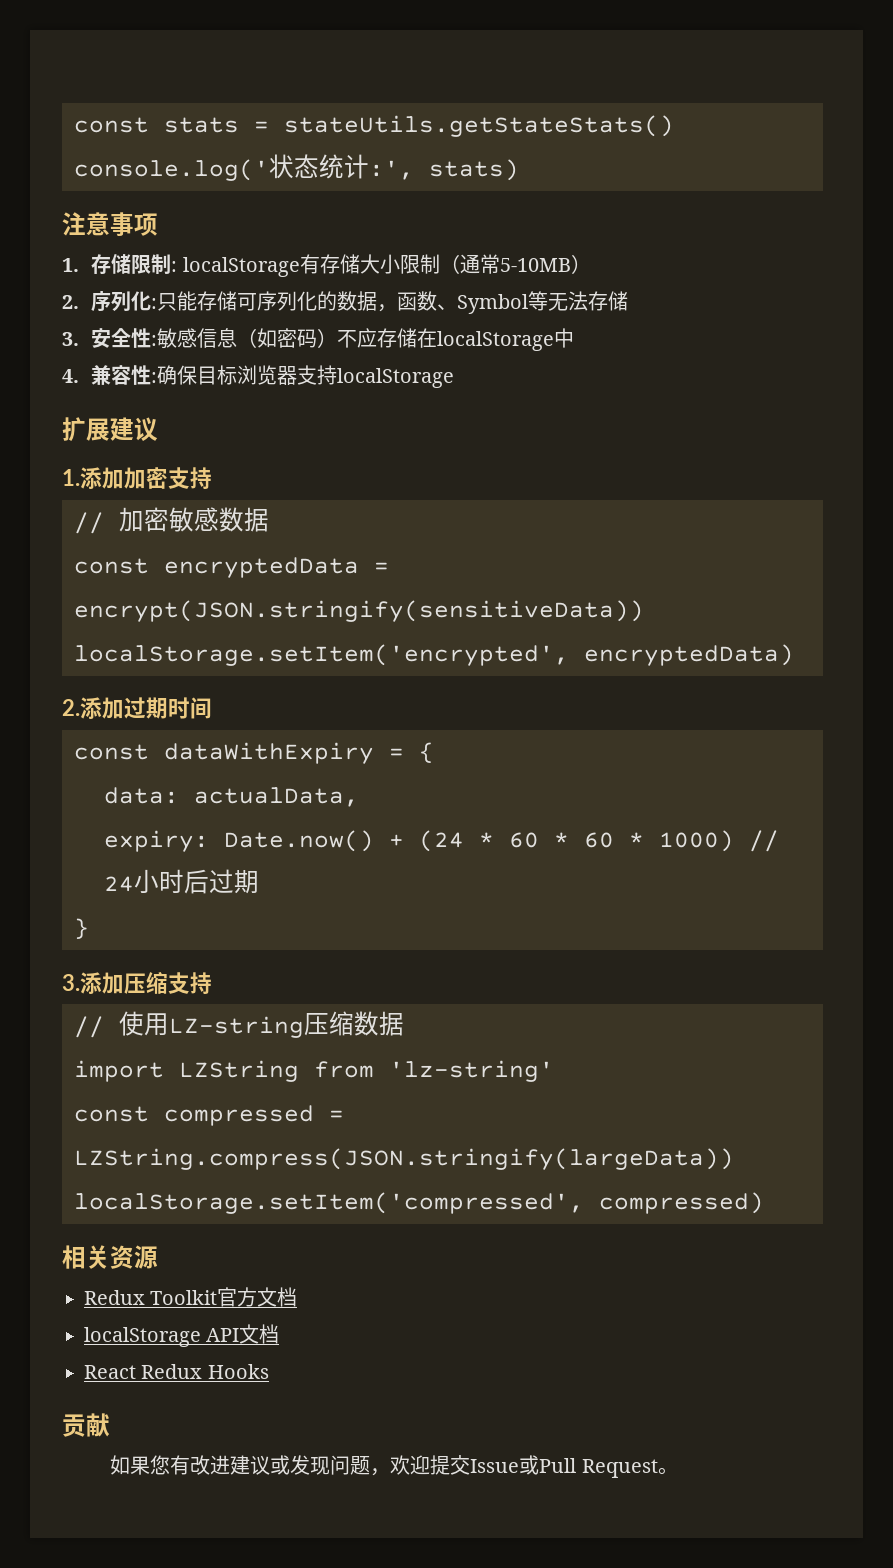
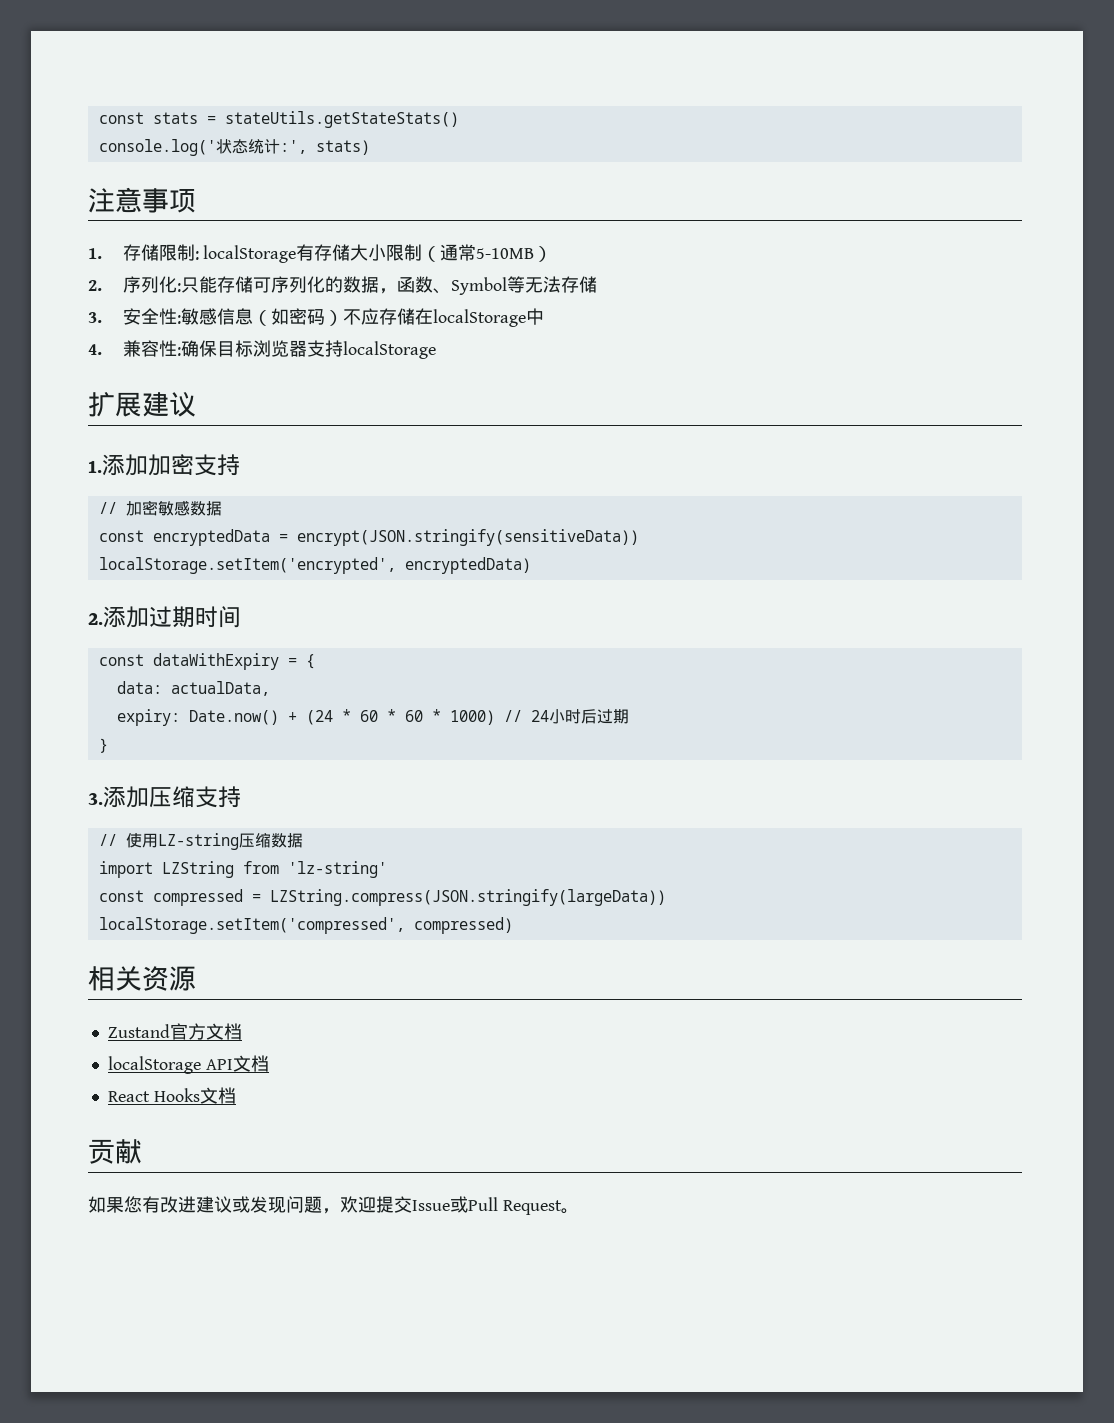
- Redux Toolkit官方文档
+ Zustand官方文档
- React Redux Hooks
+ React Hooks文档

